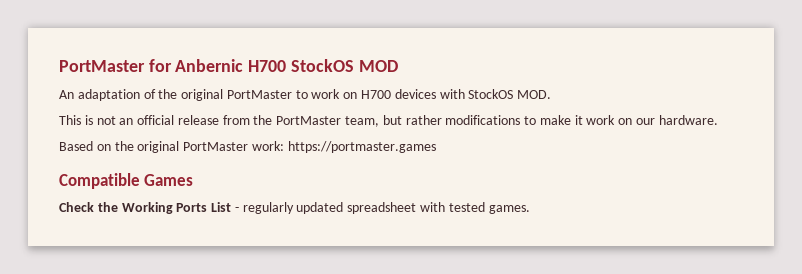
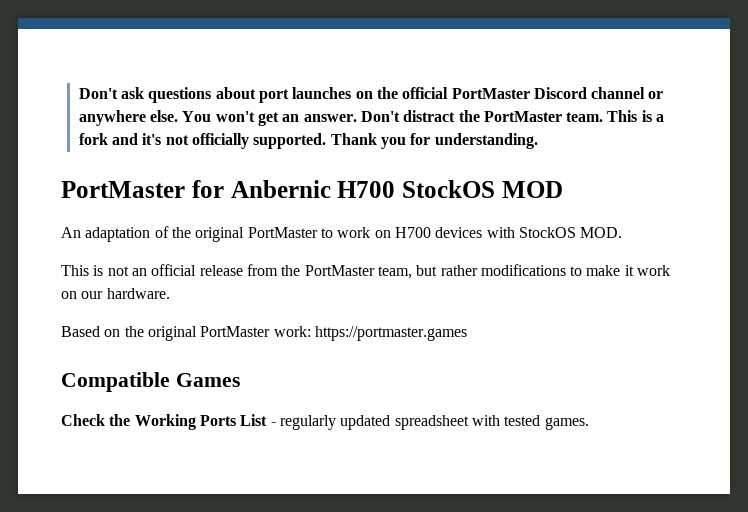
+ Don't ask questions about port launches on the official PortMaster Discord channel or anywhere else. You won't get an answer. Don't distract the PortMaster team. This is a fork and it's not officially supported. Thank you for understanding.

